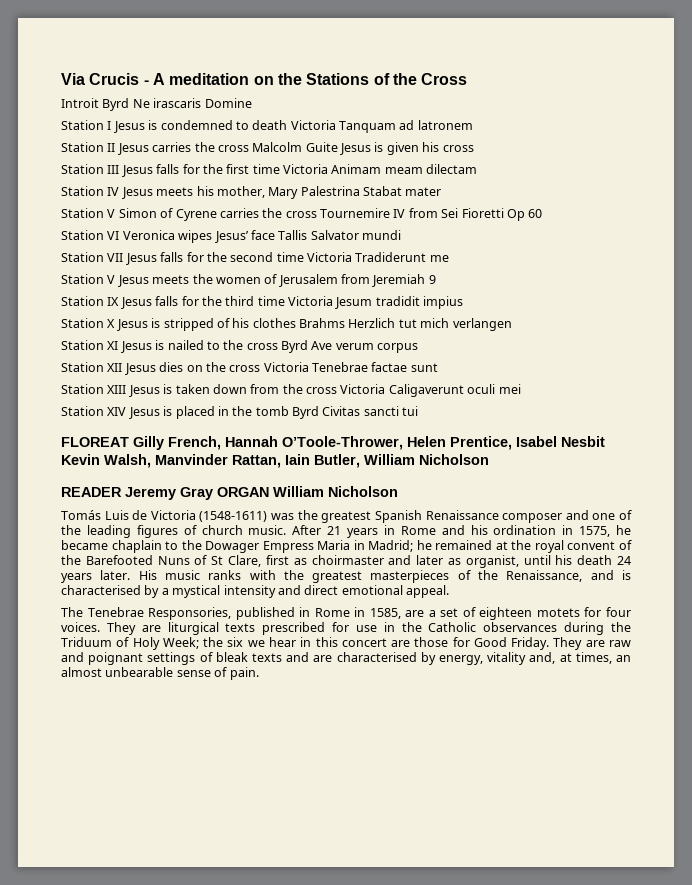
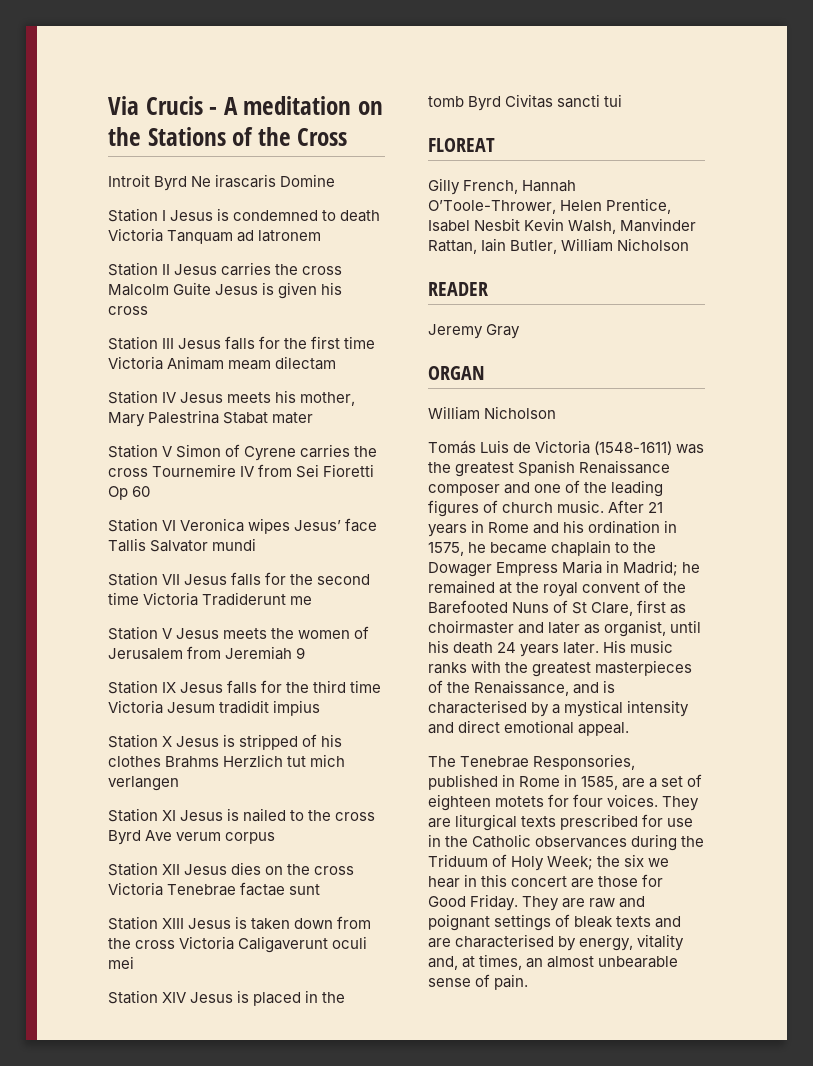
- FLOREAT Gilly French, Hannah O’Toole-Thrower, Helen Prentice, Isabel Nesbit Kevin Walsh, Manvinder Rattan, Iain Butler, William Nicholson
+ FLOREAT
+ Gilly French, Hannah O’Toole-Thrower, Helen Prentice, Isabel Nesbit Kevin Walsh, Manvinder Rattan, Iain Butler, William Nicholson
- READER Jeremy Gray ORGAN William Nicholson
+ READER
+ Jeremy Gray
+ ORGAN
+ William Nicholson

